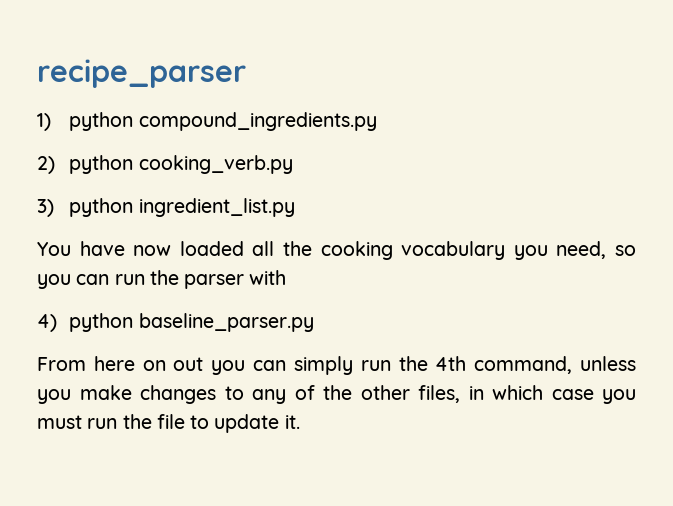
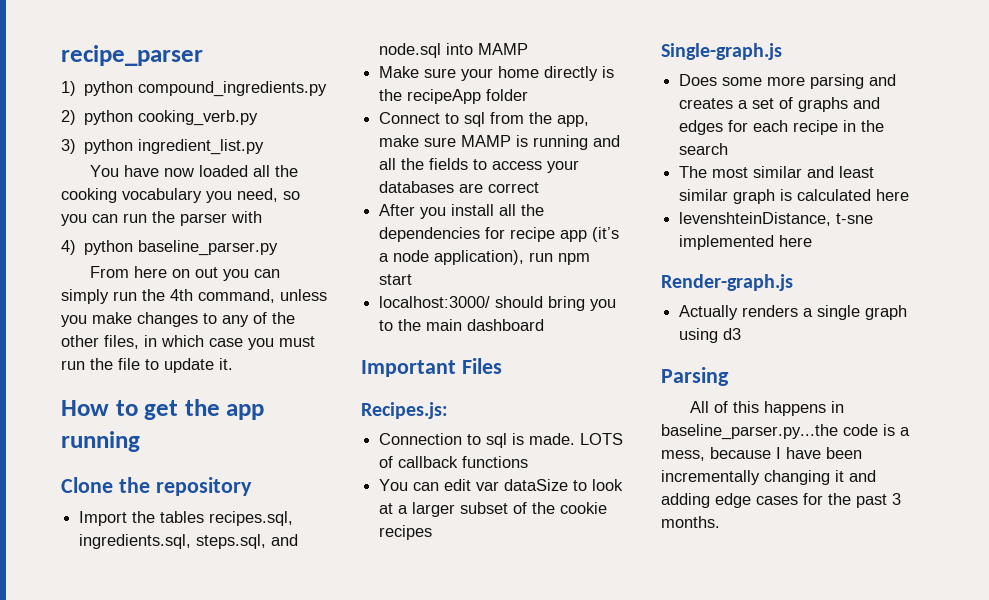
+ How to get the app running
+ Clone the repository
+ Import the tables recipes.sql, ingredients.sql, steps.sql, and node.sql into MAMP
+ Make sure your home directly is the recipeApp folder
+ Connect to sql from the app, make sure MAMP is running and all the fields to access your databases are correct
+ After you install all the dependencies for recipe app (it’s a node application), run npm start
+ localhost:3000/ should bring you to the main dashboard
+ Important Files
+ Recipes.js:
+ Connection to sql is made. LOTS of callback functions
+ You can edit var dataSize to look at a larger subset of the cookie recipes
+ Single-graph.js
+ Does some more parsing and creates a set of graphs and edges for each recipe in the search
+ The most similar and least similar graph is calculated here
+ levenshteinDistance, t-sne implemented here
+ Render-graph.js
+ Actually renders a single graph using d3
+ Parsing
+ All of this happens in baseline_parser.py...the code is a mess, because I have been incrementally changing it and adding edge cases for the past 3 months.

